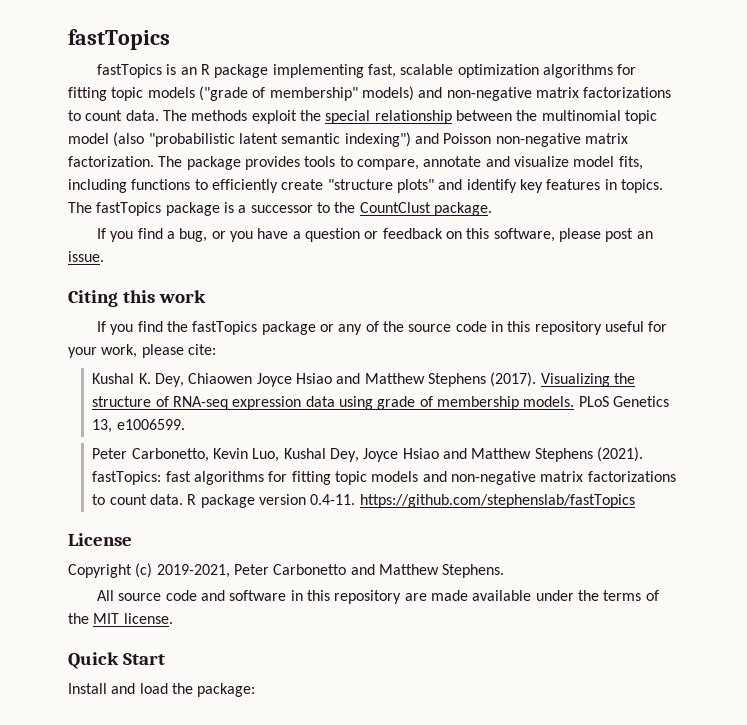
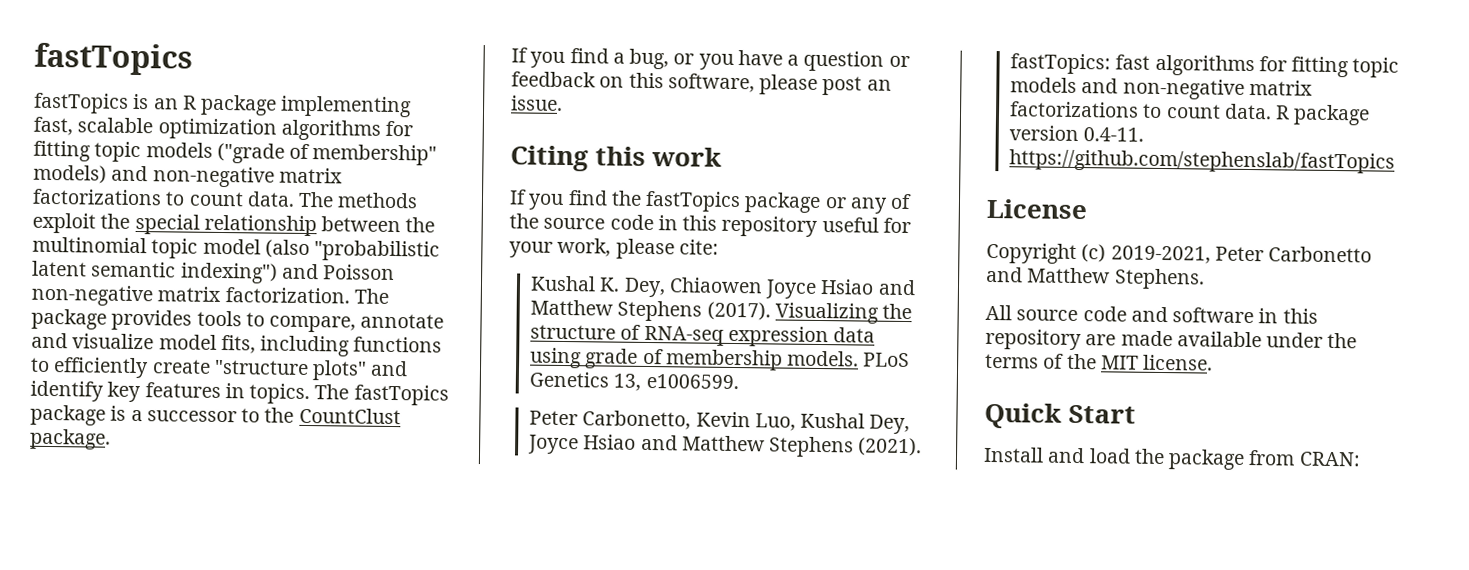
- Install and load the package:
+ Install and load the package from CRAN:

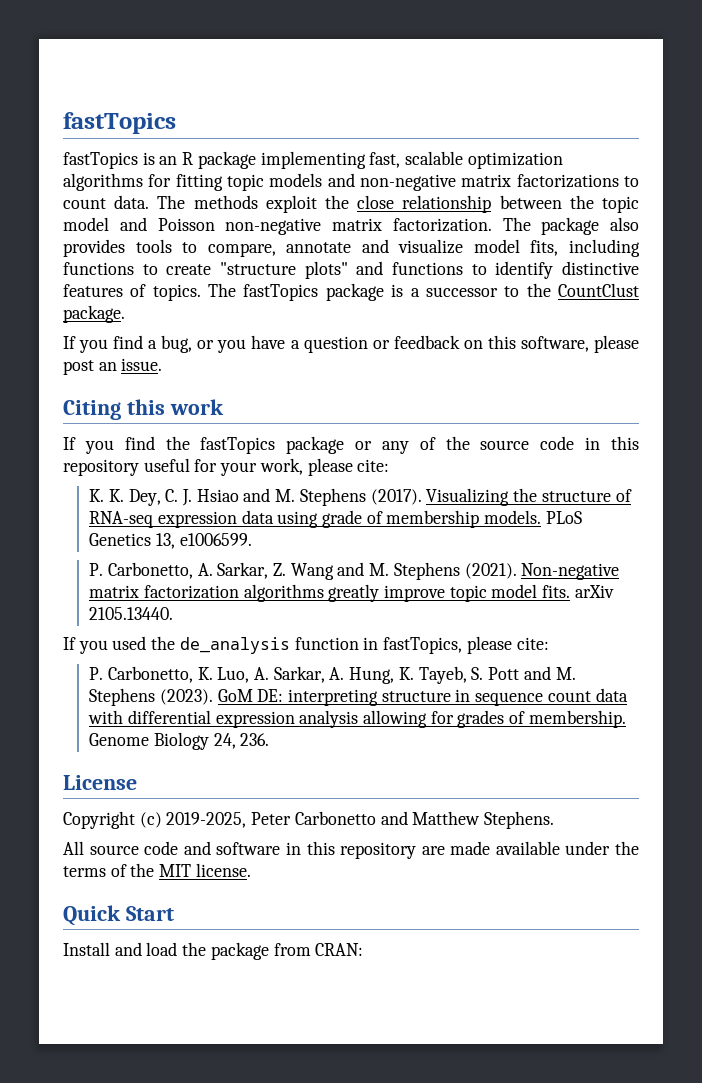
- fastTopics is an R package implementing fast, scalable optimization algorithms for fitting topic models ("grade of membership" models) and non-negative matrix factorizations to count data.
+ fastTopics is an R package implementing fast, scalable optimization algorithms for fitting topic models and non-negative matrix factorizations to count data.
- The methods exploit the special relationship between the multinomial topic model (also "probabilistic latent semantic indexing") and Poisson non-negative matrix factorization.
+ The methods exploit the close relationship between the topic model and Poisson non-negative matrix factorization.
- The package provides tools to compare, annotate and visualize model fits, including functions to efficiently create "structure plots" and identify key features in topics.
+ The package also provides tools to compare, annotate and visualize model fits, including functions to create "structure plots" and functions to identify distinctive features of topics.
- Kushal K. Dey, Chiaowen Joyce Hsiao and Matthew Stephens (2017).
+ K. K. Dey, C. J. Hsiao and M. Stephens (2017).
- Peter Carbonetto, Kevin Luo, Kushal Dey, Joyce Hsiao and Matthew Stephens (2021). fastTopics: fast algorithms for fitting topic models and non-negative matrix factorizations to count data. R package version 0.4-11. https://github.com/stephenslab/fastTopics
+ P. Carbonetto, A. Sarkar, Z. Wang and M. Stephens (2021). Non-negative matrix factorization algorithms greatly improve topic model fits. arXiv 2105.13440.
+ If you used the de_analysis function in fastTopics, please cite:
+ P. Carbonetto, K. Luo, A. Sarkar, A. Hung, K. Tayeb, S. Pott and M. Stephens (2023). GoM DE: interpreting structure in sequence count data with differential expression analysis allowing for grades of membership. Genome Biology 24, 236.
- Copyright (c) 2019-2021, Peter Carbonetto and Matthew Stephens.
+ Copyright (c) 2019-2025, Peter Carbonetto and Matthew Stephens.

